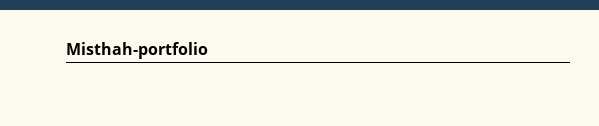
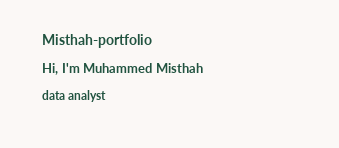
+ Hi, I'm Muhammed Misthah
+ data analyst

